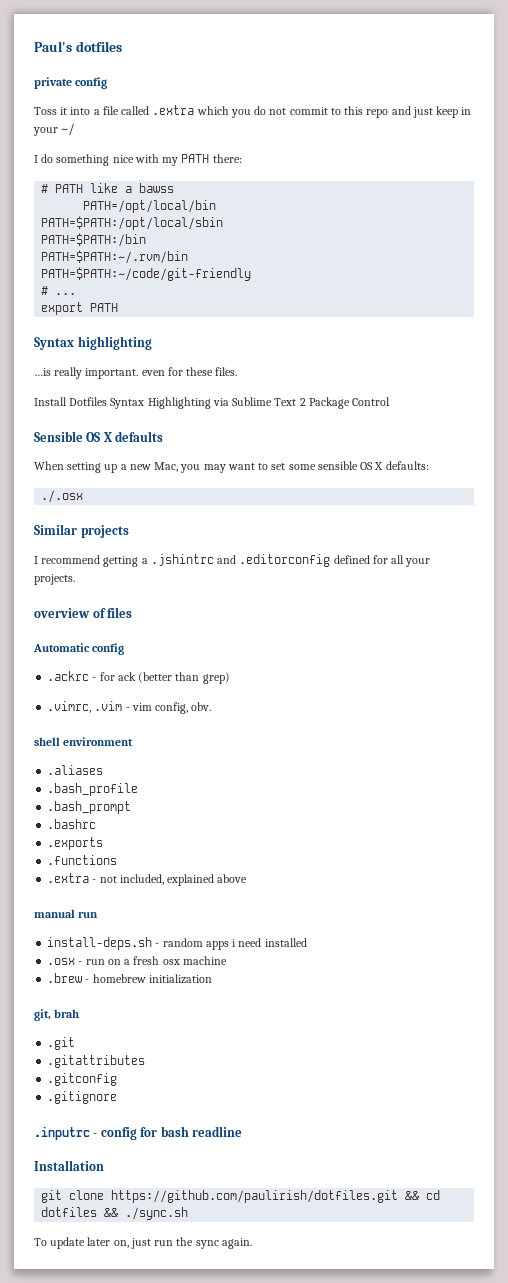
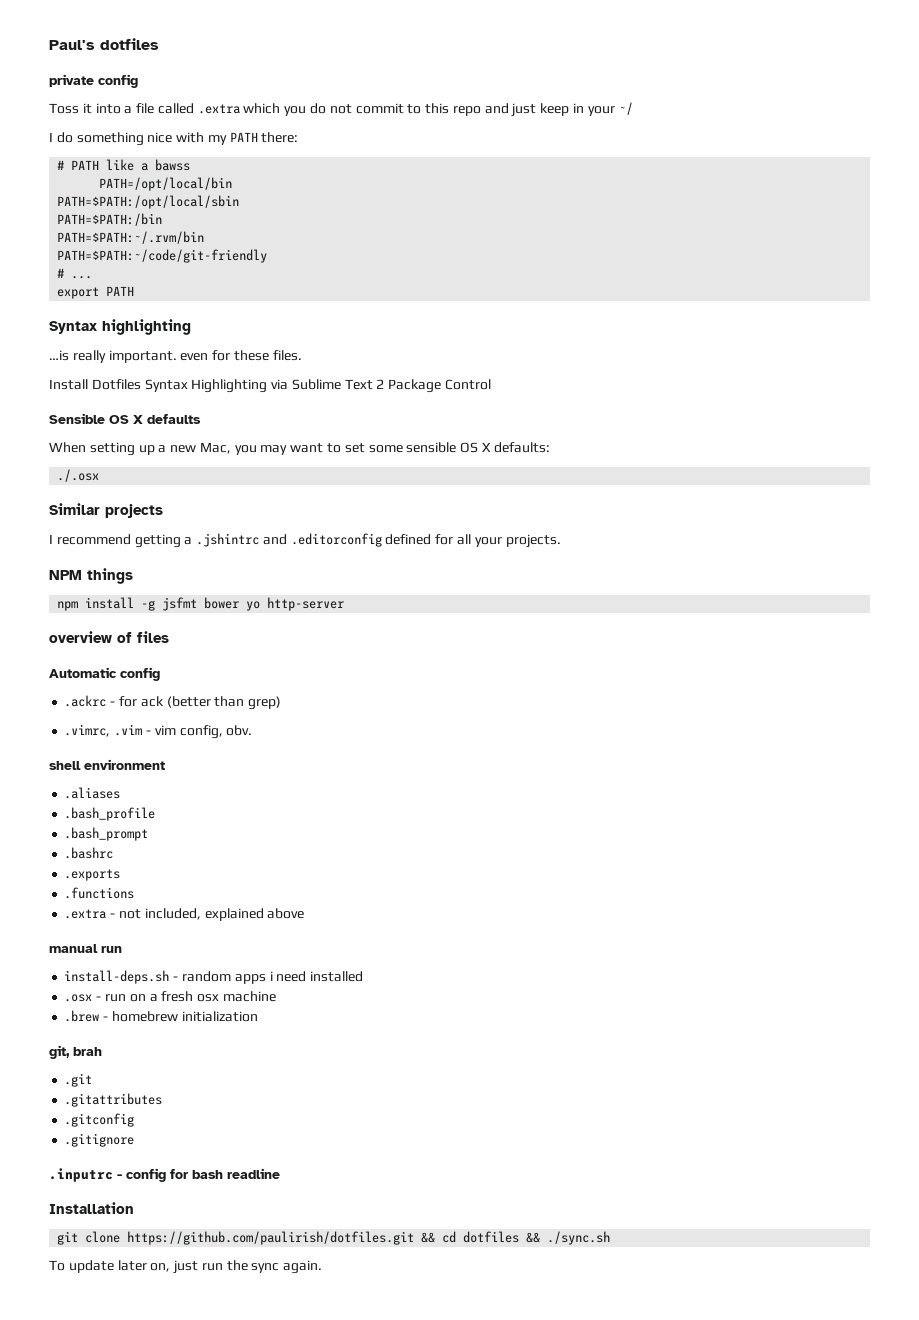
+ NPM things
+ npm install -g jsfmt bower yo http-server

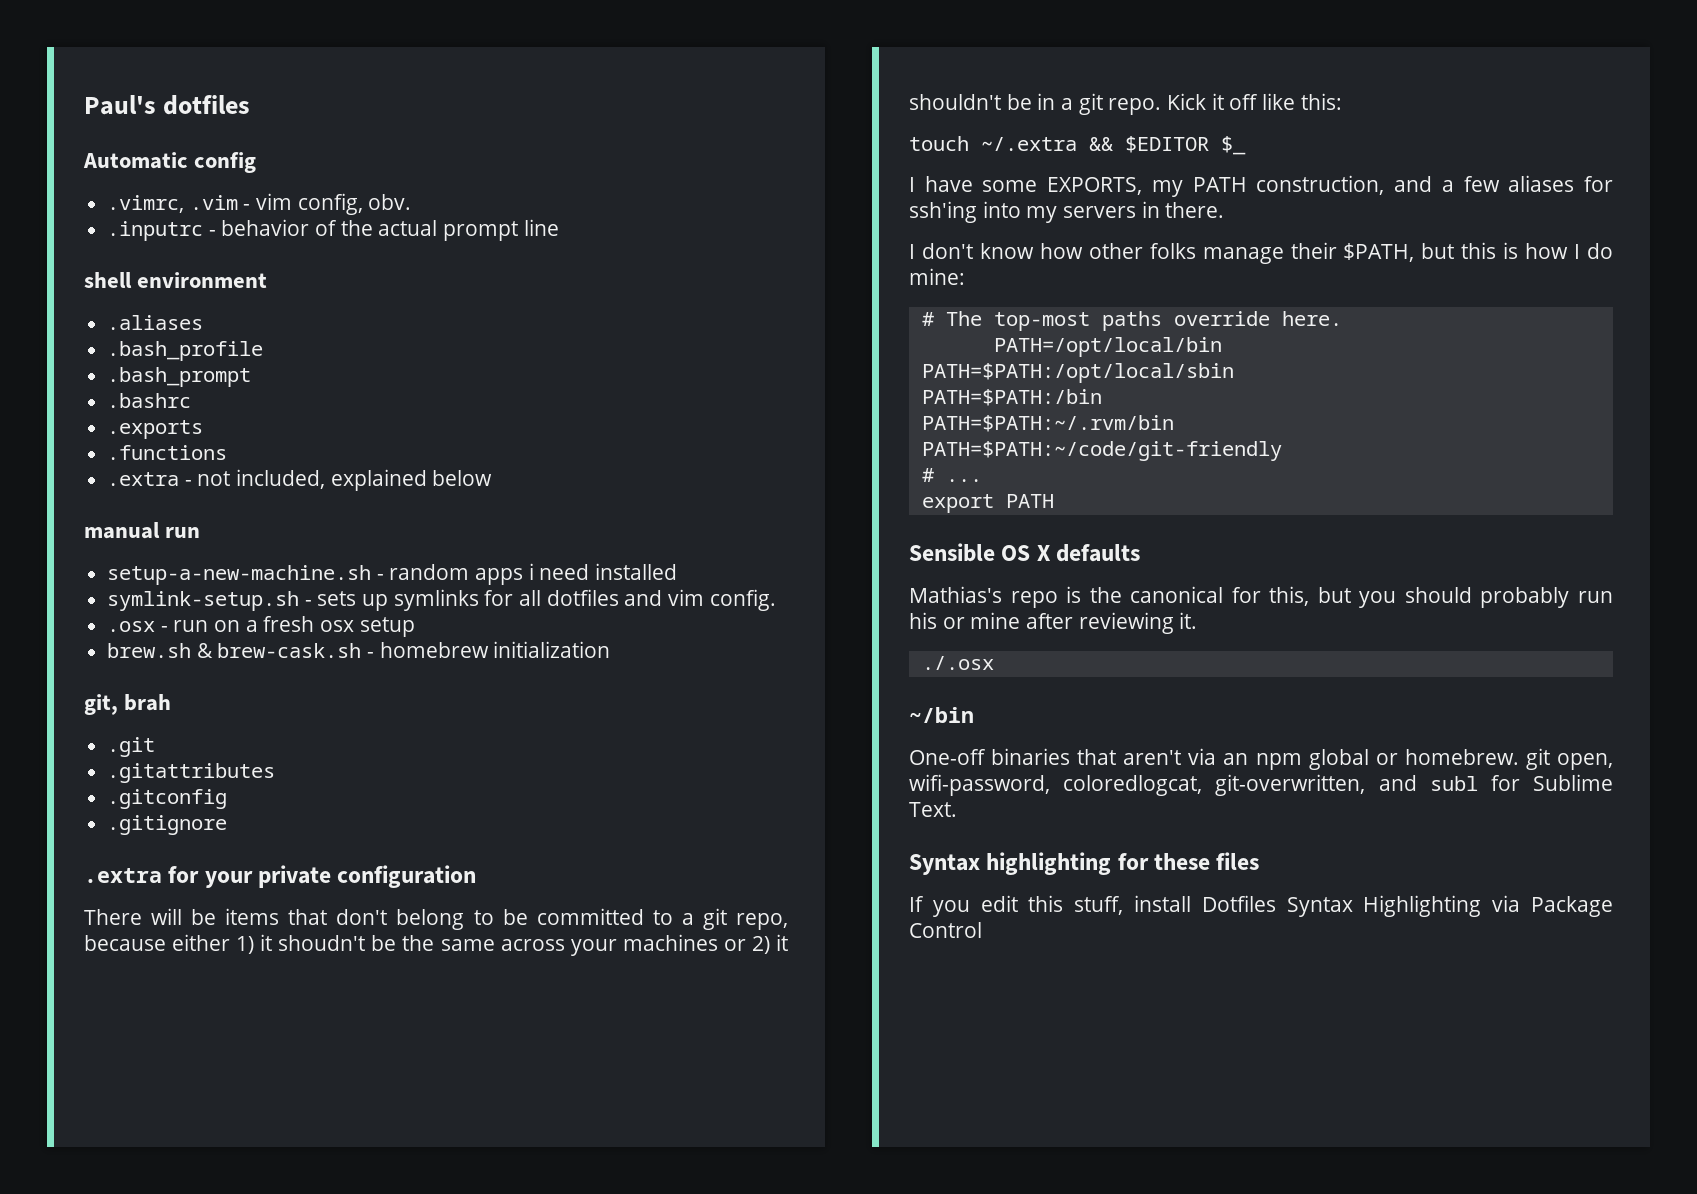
- private config
- Toss it into a file called .extra which you do not commit to this repo and just keep in your ~/
- I do something nice with my PATH there:
- # PATH like a bawss
- PATH=/opt/local/bin
- PATH=$PATH:/opt/local/sbin
- PATH=$PATH:/bin
- PATH=$PATH:~/.rvm/bin
- PATH=$PATH:~/code/git-friendly
- # ...
- export PATH
- Syntax highlighting
- …is really important. even for these files.
- Install Dotfiles Syntax Highlighting via Sublime Text 2 Package Control
- Sensible OS X defaults
- When setting up a new Mac, you may want to set some sensible OS X defaults:
- ./.osx
- Similar projects
- I recommend getting a .jshintrc and .editorconfig defined for all your projects.
- NPM things
- npm install -g jsfmt bower yo http-server
- overview of files
  Automatic config
- .ackrc - for ack (better than grep)
+ .inputrc - behavior of the actual prompt line
- .extra - not included, explained above
+ .extra - not included, explained below
- install-deps.sh - random apps i need installed
+ setup-a-new-machine.sh - random apps i need installed
+ symlink-setup.sh - sets up symlinks for all dotfiles and vim config.
- .osx - run on a fresh osx machine
- .brew - homebrew initialization
+ .osx - run on a fresh osx setup
+ brew.sh & brew-cask.sh - homebrew initialization
- .inputrc - config for bash readline
- Installation
- git clone https://github.com/paulirish/dotfiles.git && cd dotfiles && ./sync.sh
- To update later on, just run the sync again.
+ .extra for your private configuration
+ There will be items that don't belong to be committed to a git repo, because either 1) it shoudn't be the same across your machines or 2) it shouldn't be in a git repo. Kick it off like this:
+ touch ~/.extra && $EDITOR $_
+ I have some EXPORTS, my PATH construction, and a few aliases for ssh'ing into my servers in there.
+ I don't know how other folks manage their $PATH, but this is how I do mine:
+ # The top-most paths override here.
+ PATH=/opt/local/bin
+ PATH=$PATH:/opt/local/sbin
+ PATH=$PATH:/bin
+ PATH=$PATH:~/.rvm/bin
+ PATH=$PATH:~/code/git-friendly
+ # ...
+ export PATH
+ Sensible OS X defaults
+ Mathias's repo is the canonical for this, but you should probably run his or mine after reviewing it.
+ ./.osx
+ ~/bin
+ One-off binaries that aren't via an npm global or homebrew. git open, wifi-password, coloredlogcat, git-overwritten, and subl for Sublime Text.
+ Syntax highlighting for these files
+ If you edit this stuff, install Dotfiles Syntax Highlighting via Package Control

